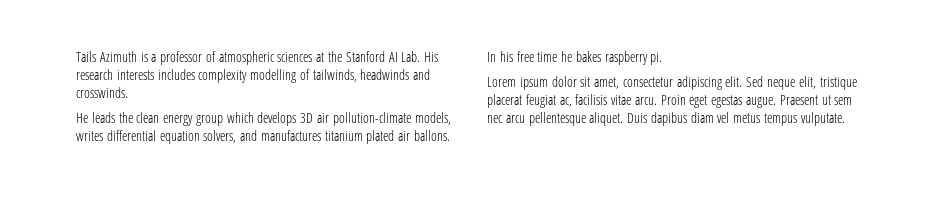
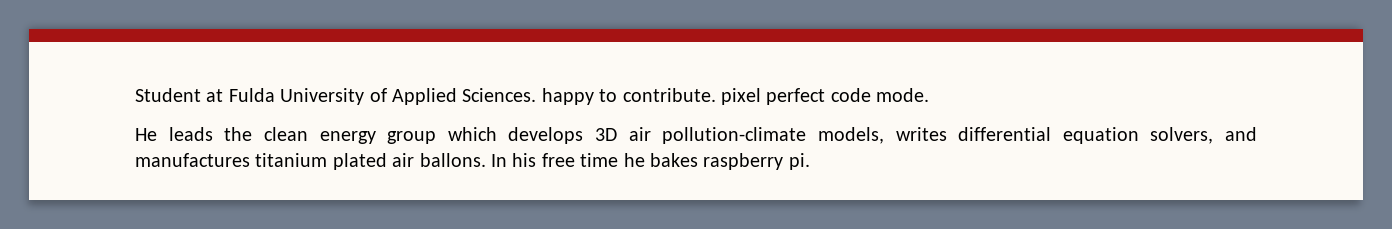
- Tails Azimuth is a professor of atmospheric sciences at the Stanford AI Lab. His research interests includes complexity modelling of tailwinds, headwinds and crosswinds.
+ Student at Fulda University of Applied Sciences. happy to contribute. pixel perfect code mode.
- Lorem ipsum dolor sit amet, consectetur adipiscing elit. Sed neque elit, tristique placerat feugiat ac, facilisis vitae arcu. Proin eget egestas augue. Praesent ut sem nec arcu pellentesque aliquet. Duis dapibus diam vel metus tempus vulputate.

